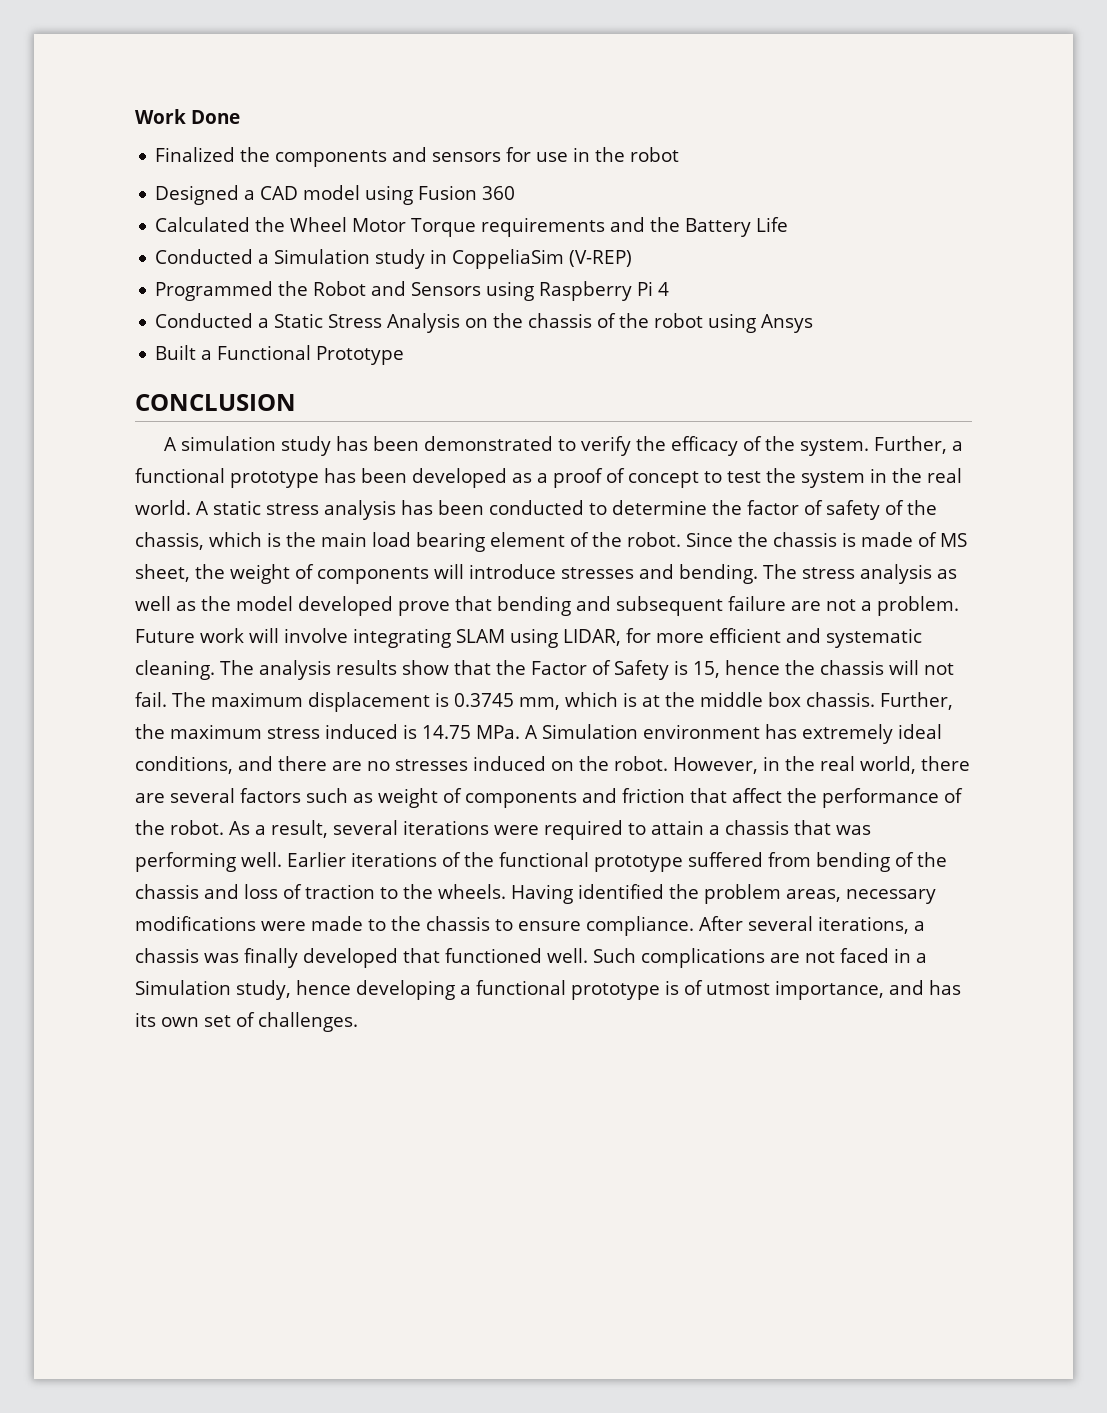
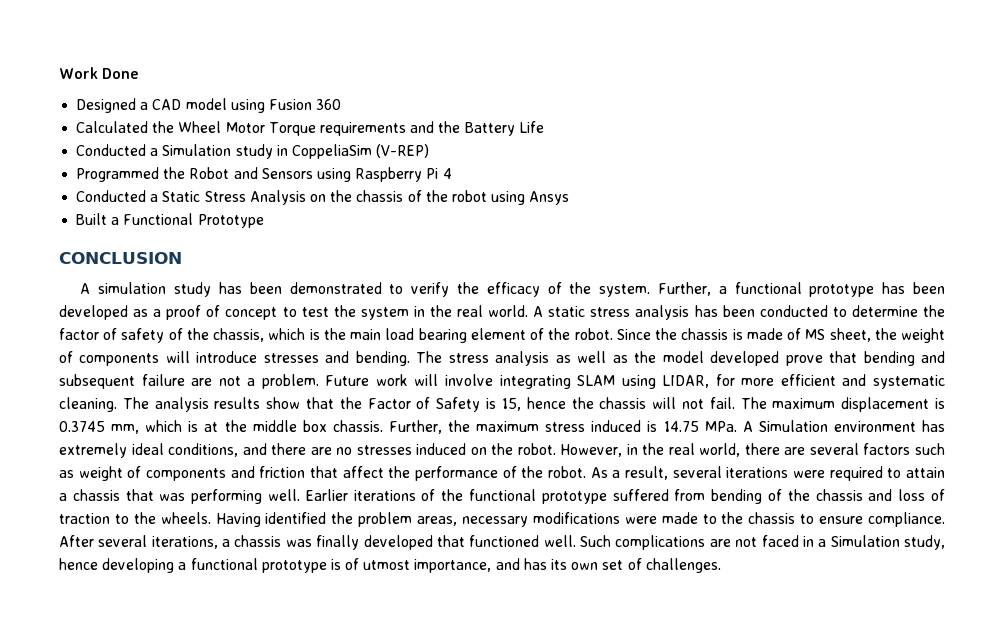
- Finalized the components and sensors for use in the robot

